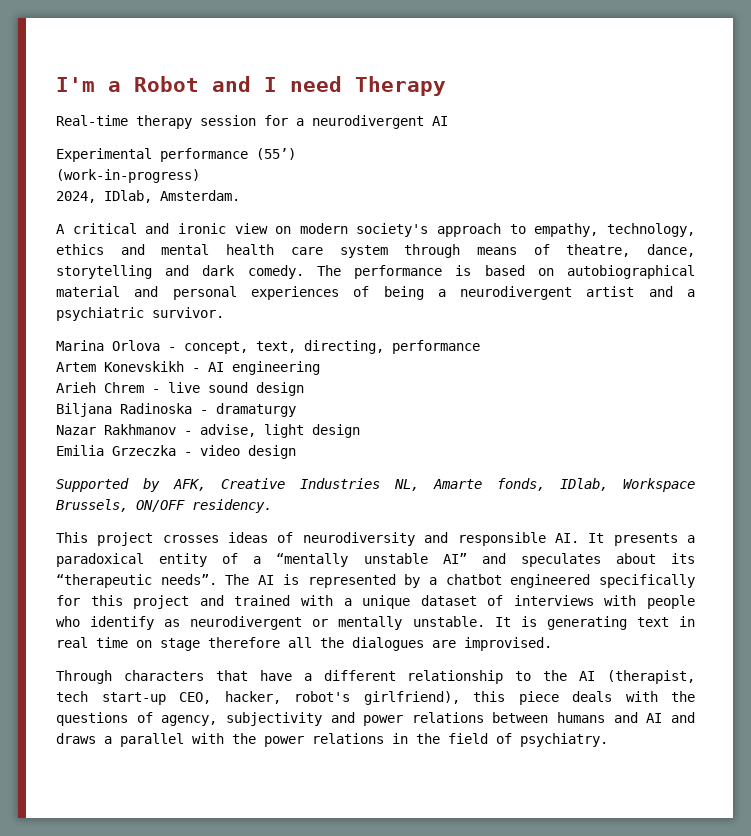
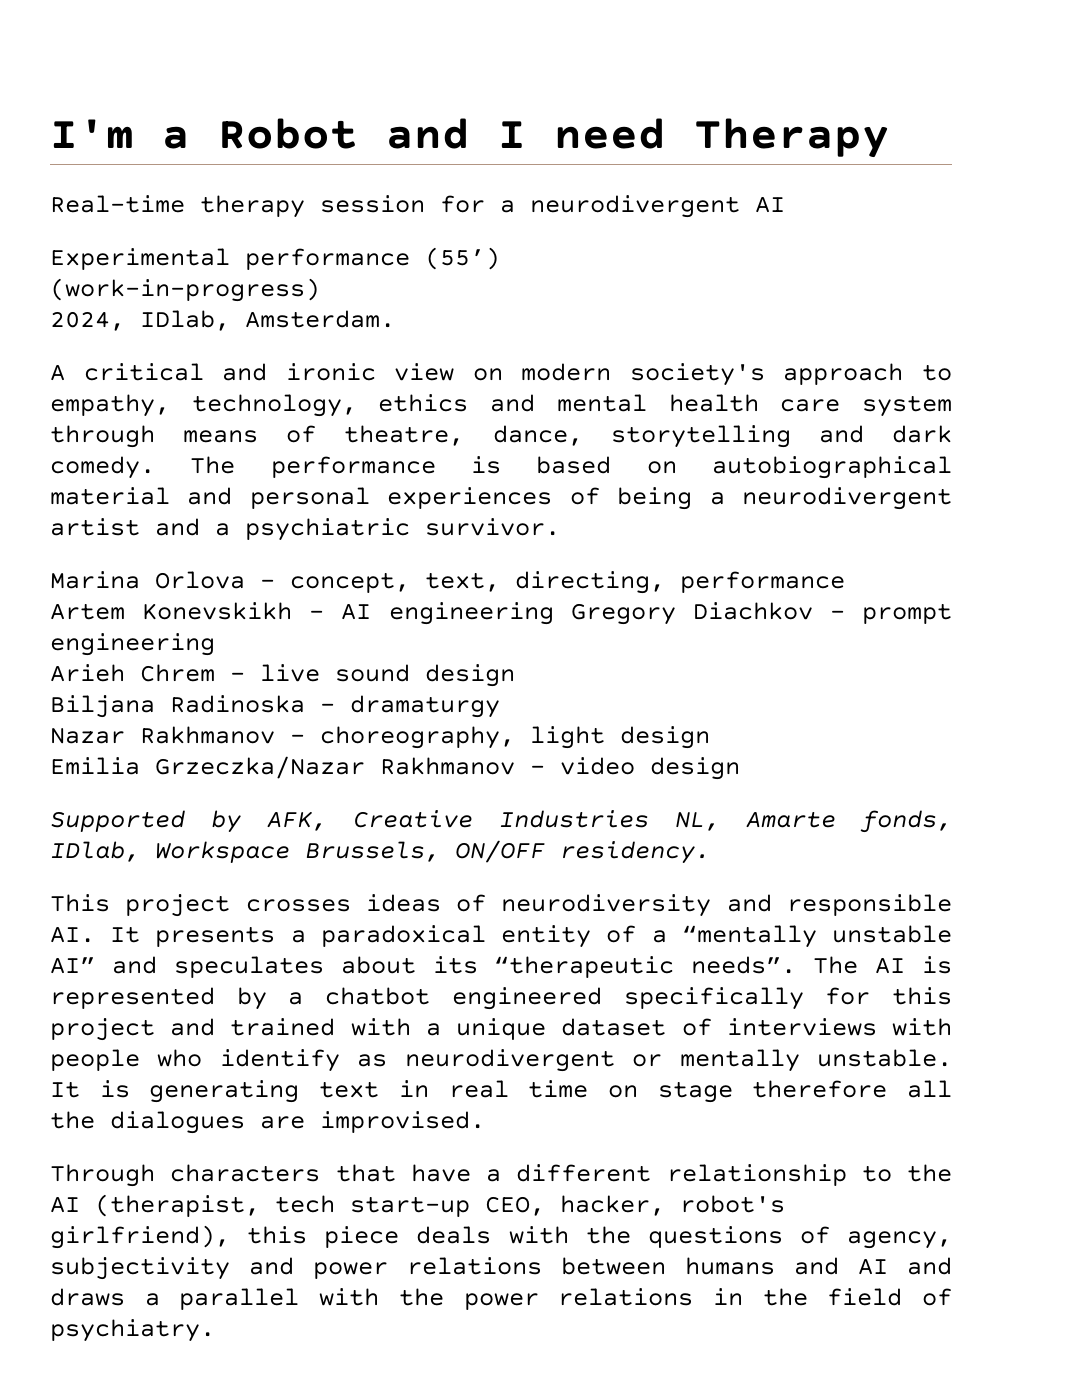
- Artem Konevskikh - AI engineering
+ Artem Konevskikh - AI engineering Gregory Diachkov - prompt engineering
- Nazar Rakhmanov - advise, light design
+ Nazar Rakhmanov - choreography, light design
- Emilia Grzeczka - video design
+ Emilia Grzeczka/Nazar Rakhmanov - video design

